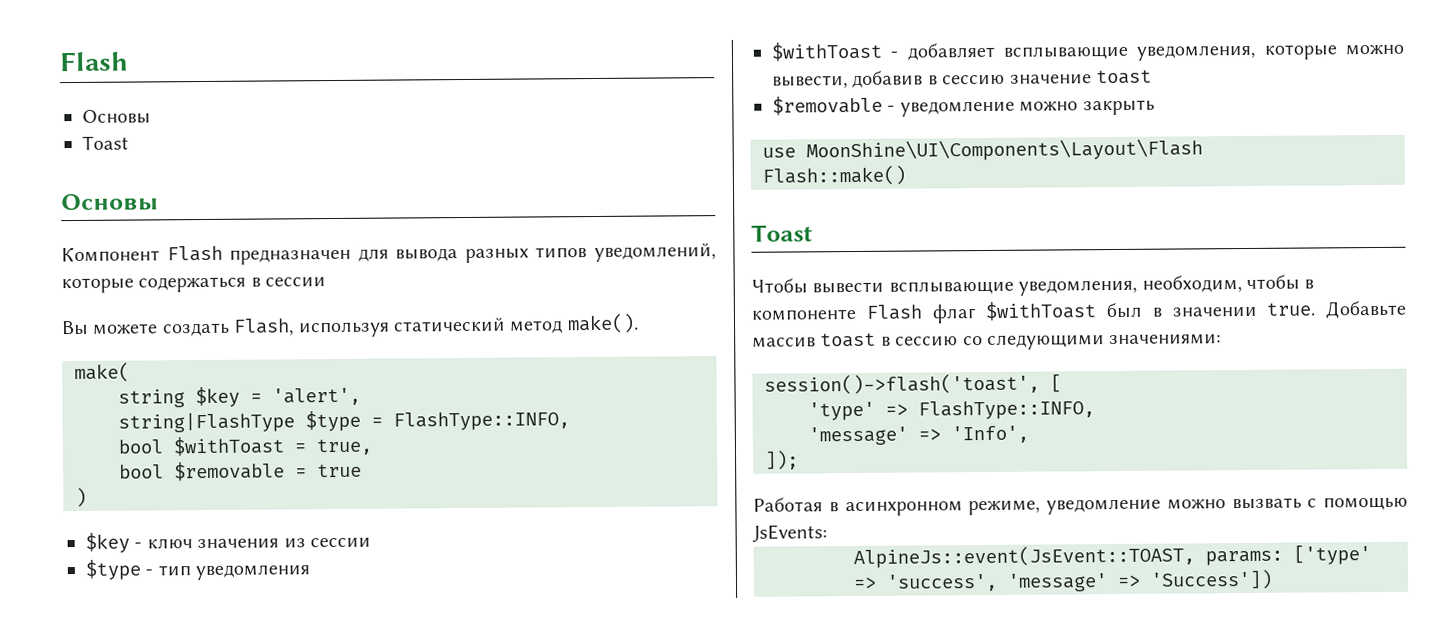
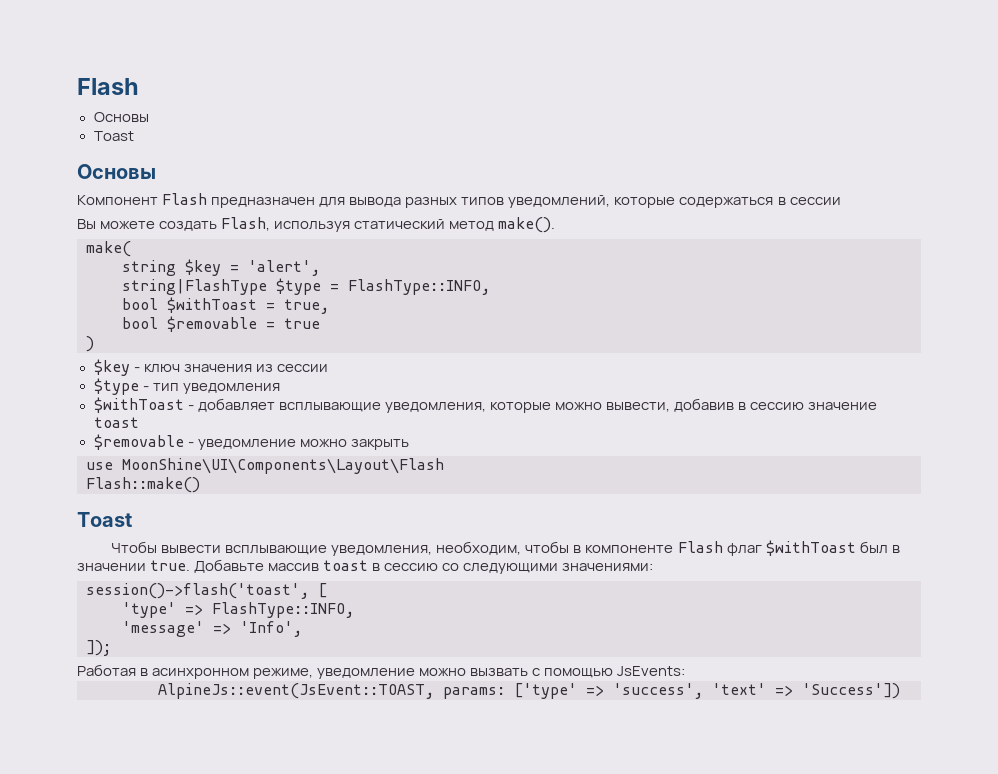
- AlpineJs::event(JsEvent::TOAST, params: ['type' => 'success', 'message' => 'Success'])
+ AlpineJs::event(JsEvent::TOAST, params: ['type' => 'success', 'text' => 'Success'])

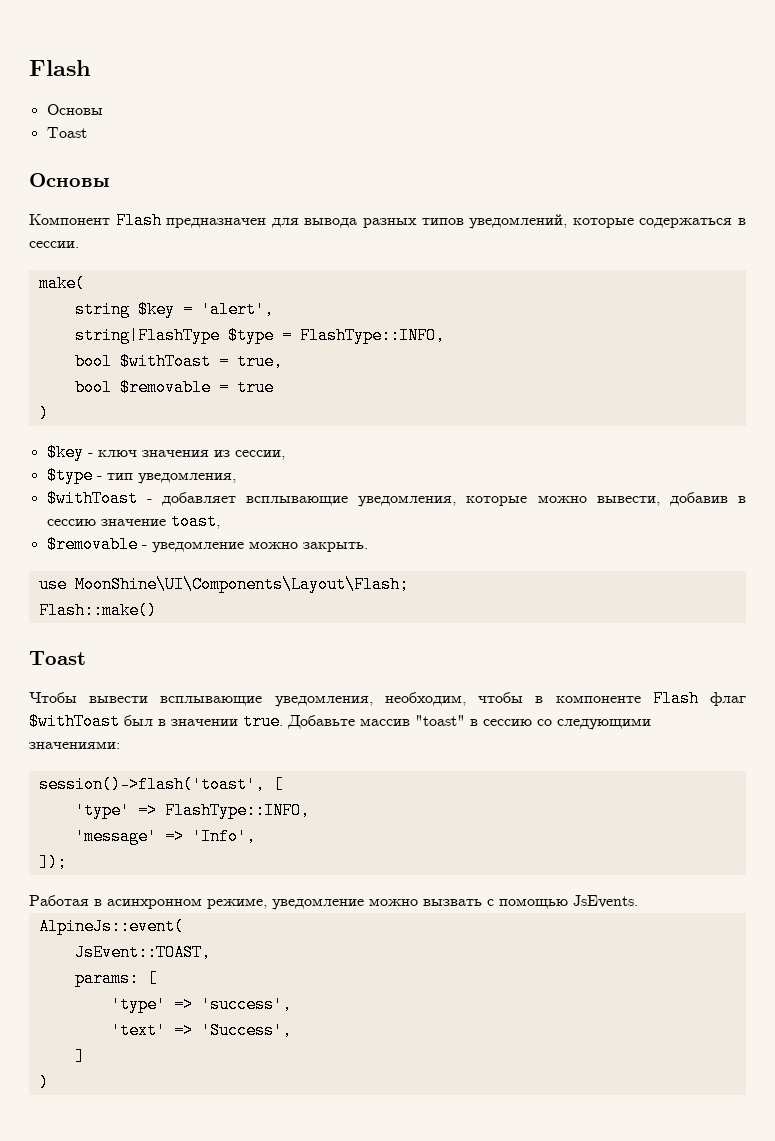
- Компонент Flash предназначен для вывода разных типов уведомлений, которые содержаться в сессии
- Вы можете создать Flash, используя статический метод make().
+ Компонент Flash предназначен для вывода разных типов уведомлений, которые содержаться в сессии.
- $key - ключ значения из сессии
+ $key - ключ значения из сессии,
- $type - тип уведомления
+ $type - тип уведомления,
- $withToast - добавляет всплывающие уведомления, которые можно вывести, добавив в сессию значение toast
+ $withToast - добавляет всплывающие уведомления, которые можно вывести, добавив в сессию значение toast,
- $removable - уведомление можно закрыть
+ $removable - уведомление можно закрыть.
- use MoonShine\UI\Components\Layout\Flash
+ use MoonShine\UI\Components\Layout\Flash;
- Добавьте массив toast в сессию со следующими значениями:
+ Добавьте массив "toast" в сессию со следующими значениями:
- Работая в асинхронном режиме, уведомление можно вызвать с помощью JsEvents:
- AlpineJs::event(JsEvent::TOAST, params: ['type' => 'success', 'text' => 'Success'])
+ Работая в асинхронном режиме, уведомление можно вызвать с помощью JsEvents.
+ AlpineJs::event(
+ JsEvent::TOAST,
+ params: [
+ 'type' => 'success',
+ 'text' => 'Success',
+ ]
+ )

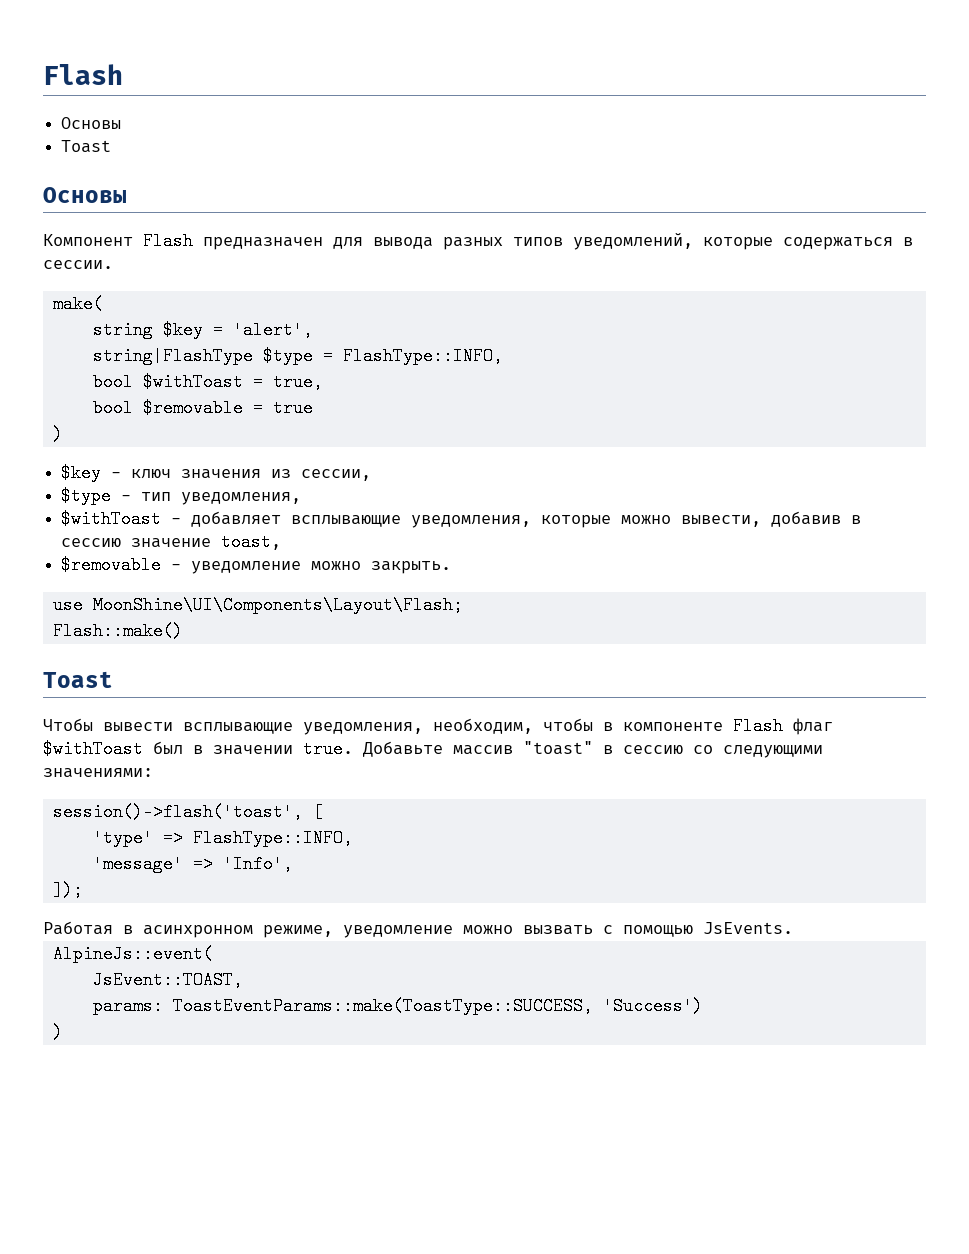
- params: [
- 'type' => 'success',
- 'text' => 'Success',
- ]
+ params: ToastEventParams::make(ToastType::SUCCESS, 'Success')

